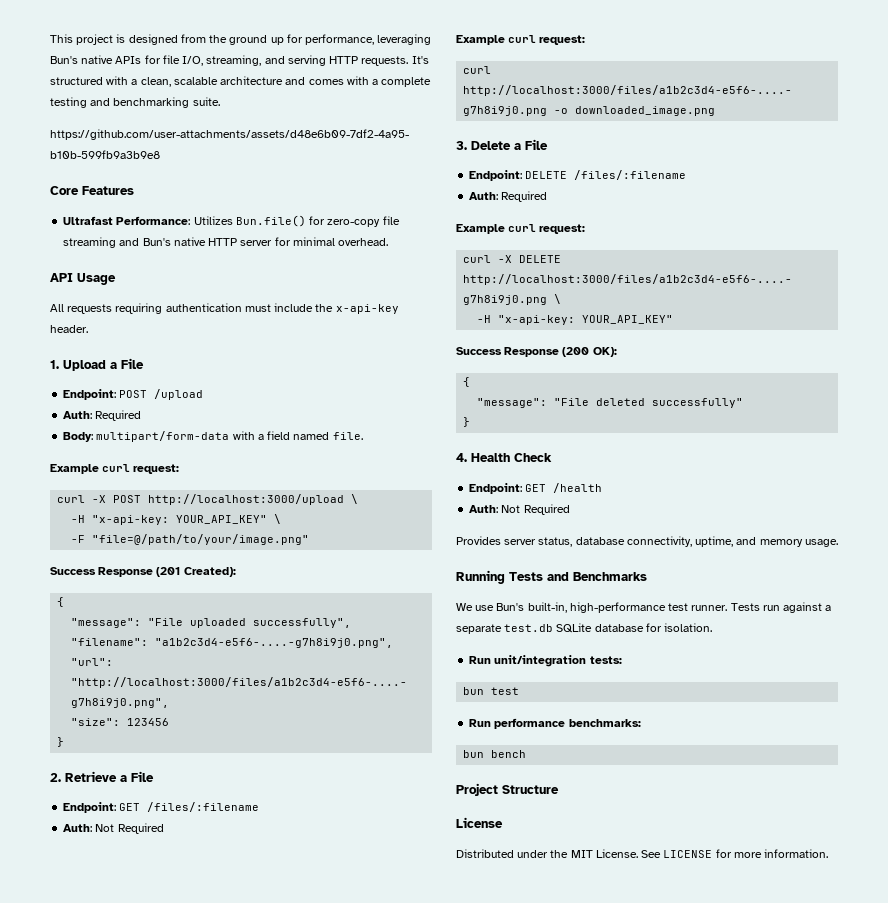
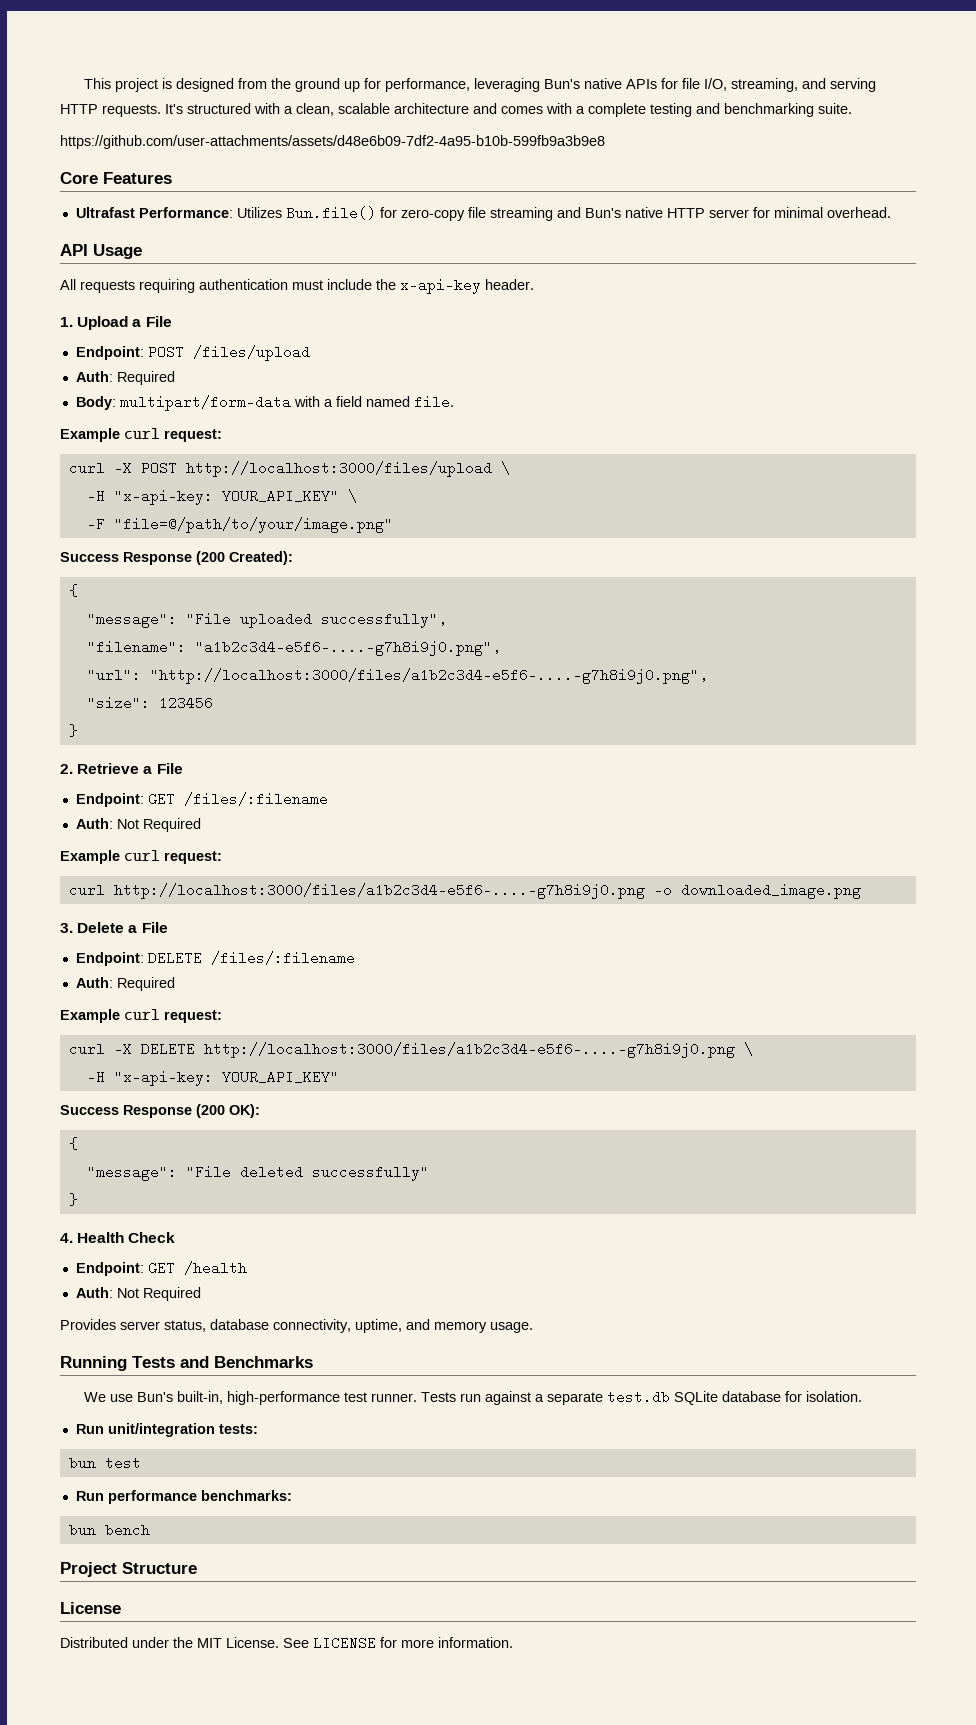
- Endpoint: POST /upload
+ Endpoint: POST /files/upload
- curl -X POST http://localhost:3000/upload \
+ curl -X POST http://localhost:3000/files/upload \
- Success Response (201 Created):
+ Success Response (200 Created):

